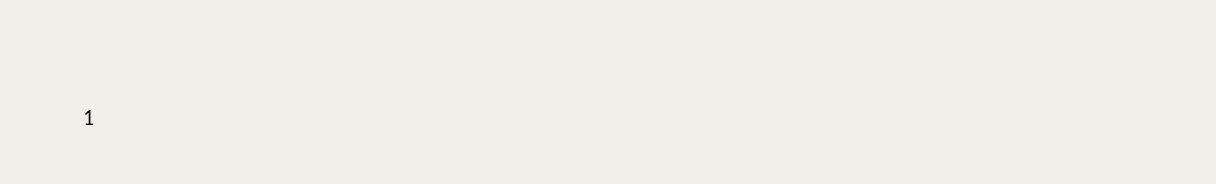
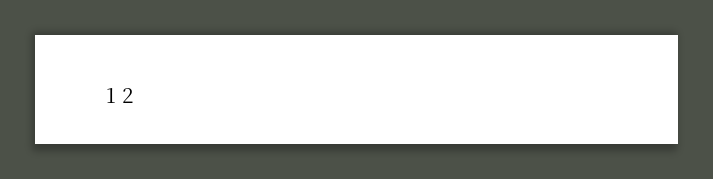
- 1
+ 1 2

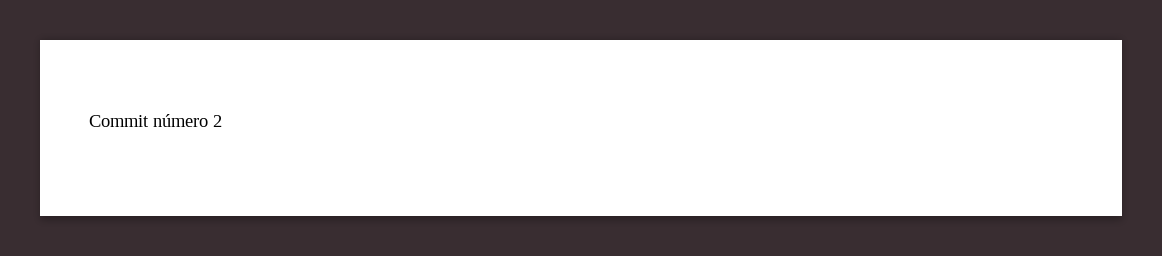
- 1 2
+ Commit número 2

